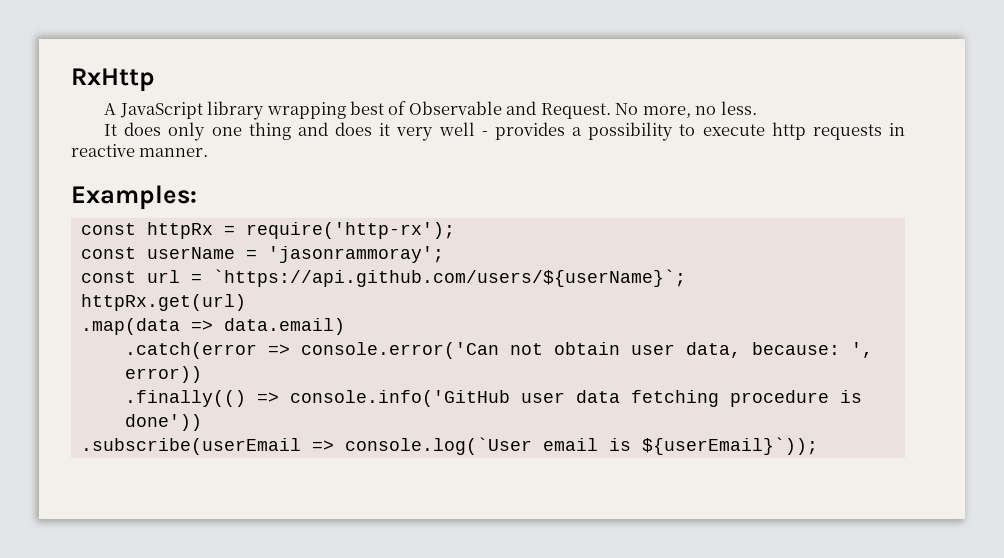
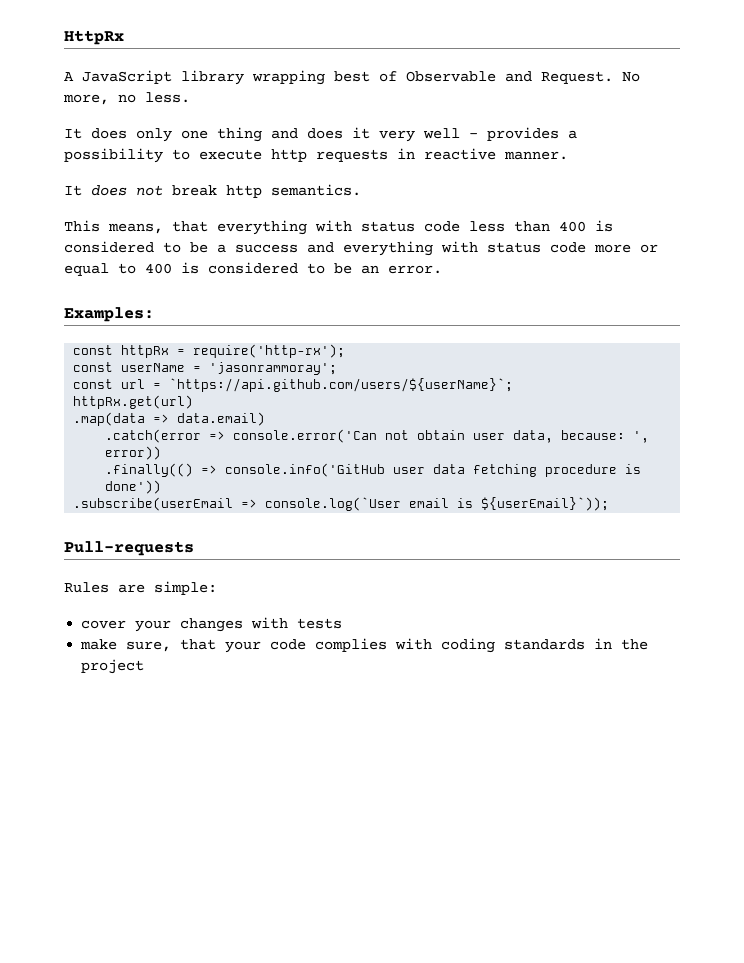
- RxHttp
+ HttpRx
+ It does not break http semantics.
+ This means, that everything with status code less than 400 is considered to be a success and everything with status code more or equal to 400 is considered to be an error.
+ Pull-requests
+ Rules are simple:
+ cover your changes with tests
+ make sure, that your code complies with coding standards in the project

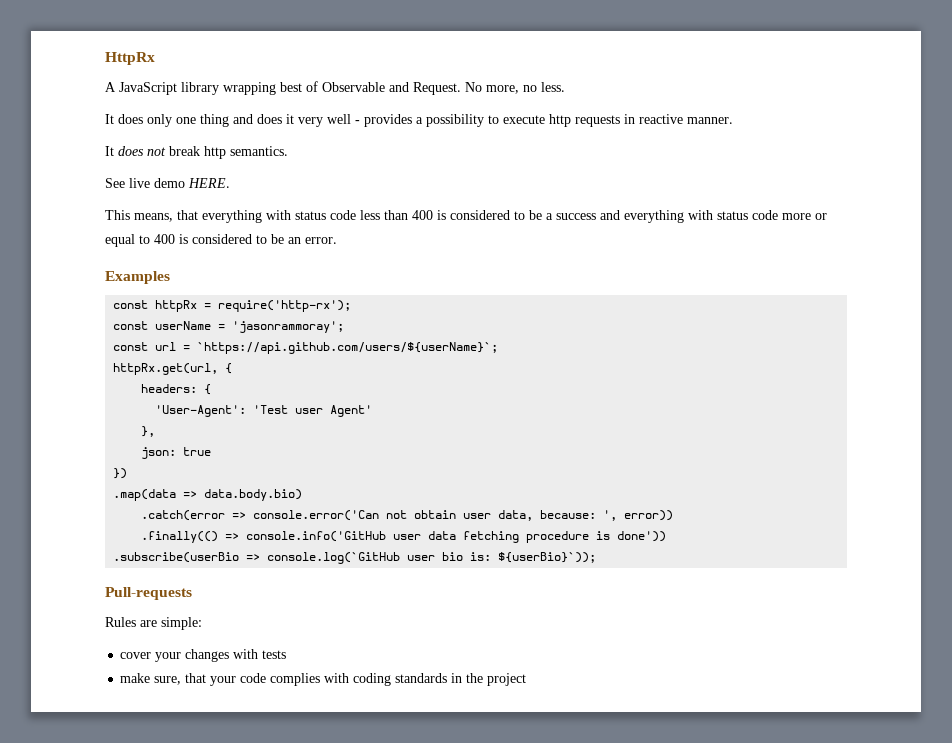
+ See live demo HERE.
- Examples:
+ Examples
- httpRx.get(url)
+ httpRx.get(url, {
+ headers: {
+ 'User-Agent': 'Test user Agent'
+ },
+ json: true
+ })
- .map(data => data.email)
+ .map(data => data.body.bio)
- .subscribe(userEmail => console.log(`User email is ${userEmail}`));
+ .subscribe(userBio => console.log(`GitHub user bio is: ${userBio}`));

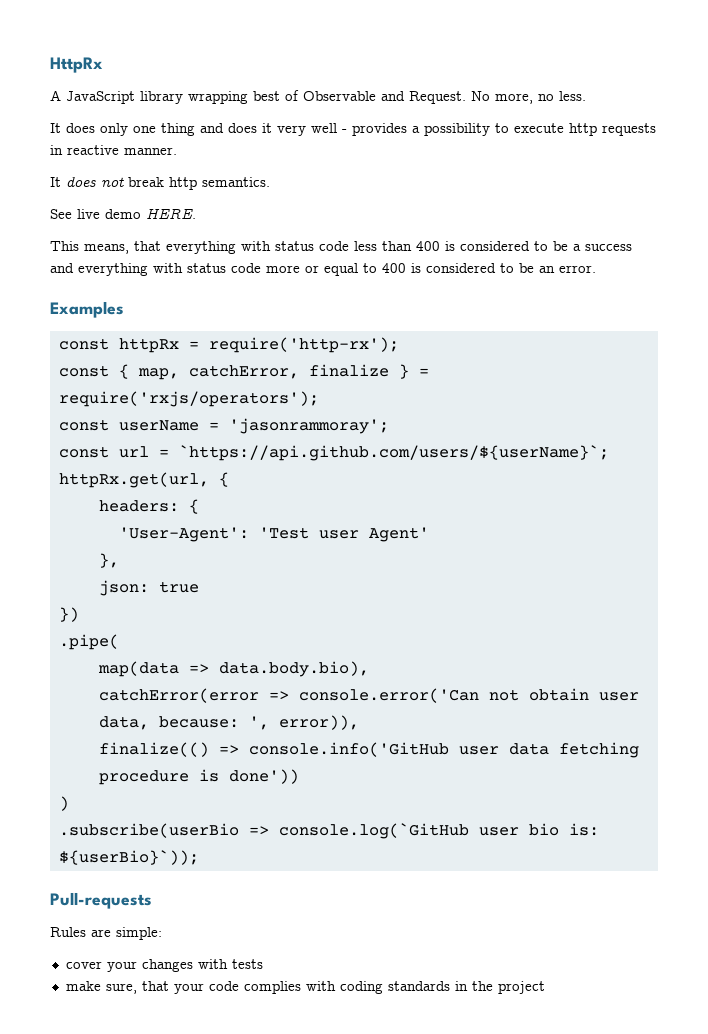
+ const { map, catchError, finalize } = require('rxjs/operators');
- .map(data => data.body.bio)
- .catch(error => console.error('Can not obtain user data, because: ', error))
- .finally(() => console.info('GitHub user data fetching procedure is done'))
+ .pipe(
+ map(data => data.body.bio),
+ catchError(error => console.error('Can not obtain user data, because: ', error)),
+ finalize(() => console.info('GitHub user data fetching procedure is done'))
+ )

